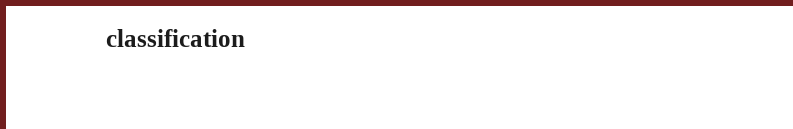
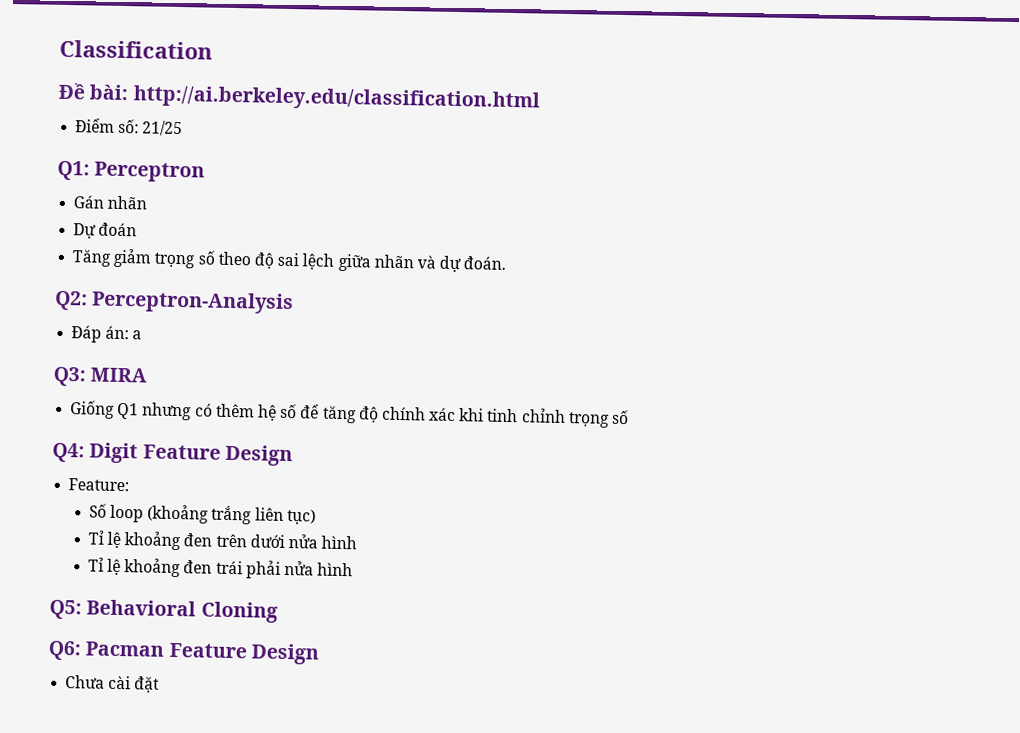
- classification
+ Classification
+ Đề bài: http://ai.berkeley.edu/classification.html
+ Điểm số: 21/25
+ Q1: Perceptron
+ Gán nhãn
+ Dự đoán
+ Tăng giảm trọng số theo độ sai lệch giữa nhãn và dự đoán.
+ Q2: Perceptron-Analysis
+ Đáp án: a
+ Q3: MIRA
+ Giống Q1 nhưng có thêm hệ số để tăng độ chính xác khi tinh chỉnh trọng số
+ Q4: Digit Feature Design
+ Feature:
+ Số loop (khoảng trắng liên tục)
+ Tỉ lệ khoảng đen trên dưới nửa hình
+ Tỉ lệ khoảng đen trái phải nửa hình
+ Q5: Behavioral Cloning
+ Q6: Pacman Feature Design
+ Chưa cài đặt

